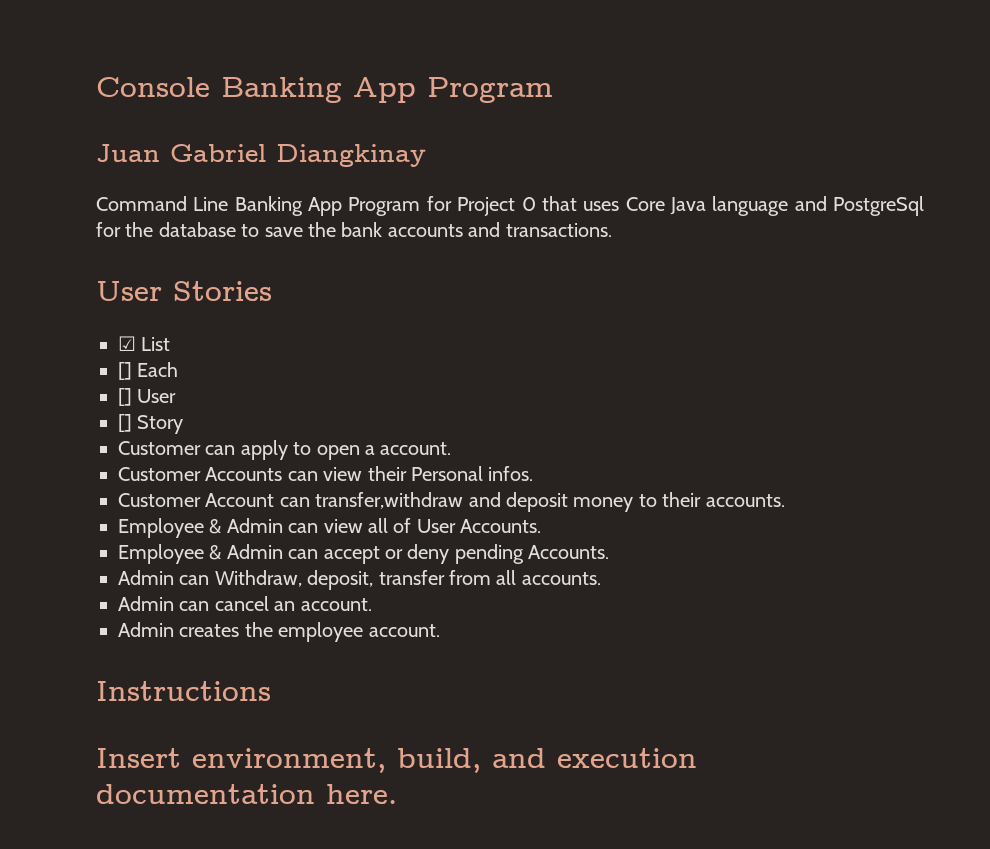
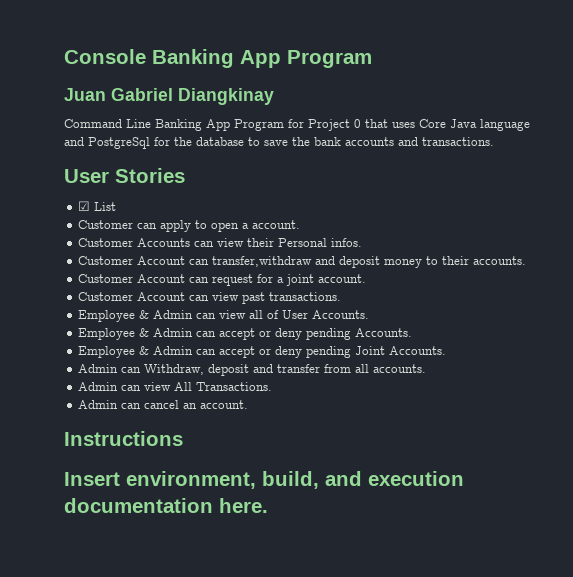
- [] Each
- [] User
- [] Story
+ Customer Account can request for a joint account.
+ Customer Account can view past transactions.
+ Employee & Admin can accept or deny pending Joint Accounts.
- Admin can Withdraw, deposit, transfer from all accounts.
+ Admin can Withdraw, deposit and transfer from all accounts.
+ Admin can view All Transactions.
- Admin creates the employee account.

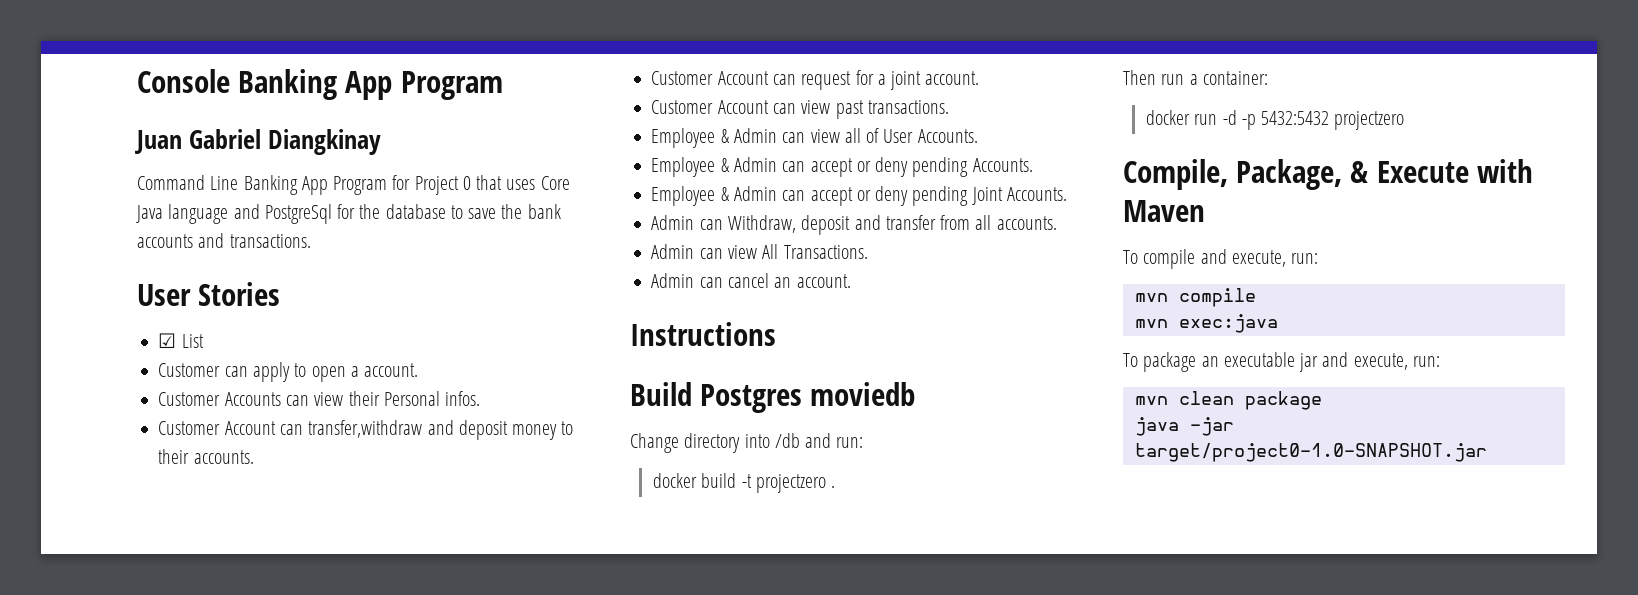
- Insert environment, build, and execution documentation here.
+ Build Postgres moviedb
+ Change directory into /db and run:
+ docker build -t projectzero .
+ Then run a container:
+ docker run -d -p 5432:5432 projectzero
+ Compile, Package, & Execute with Maven
+ To compile and execute, run:
+ mvn compile
+ mvn exec:java
+ To package an executable jar and execute, run:
+ mvn clean package
+ java -jar target/project0-1.0-SNAPSHOT.jar

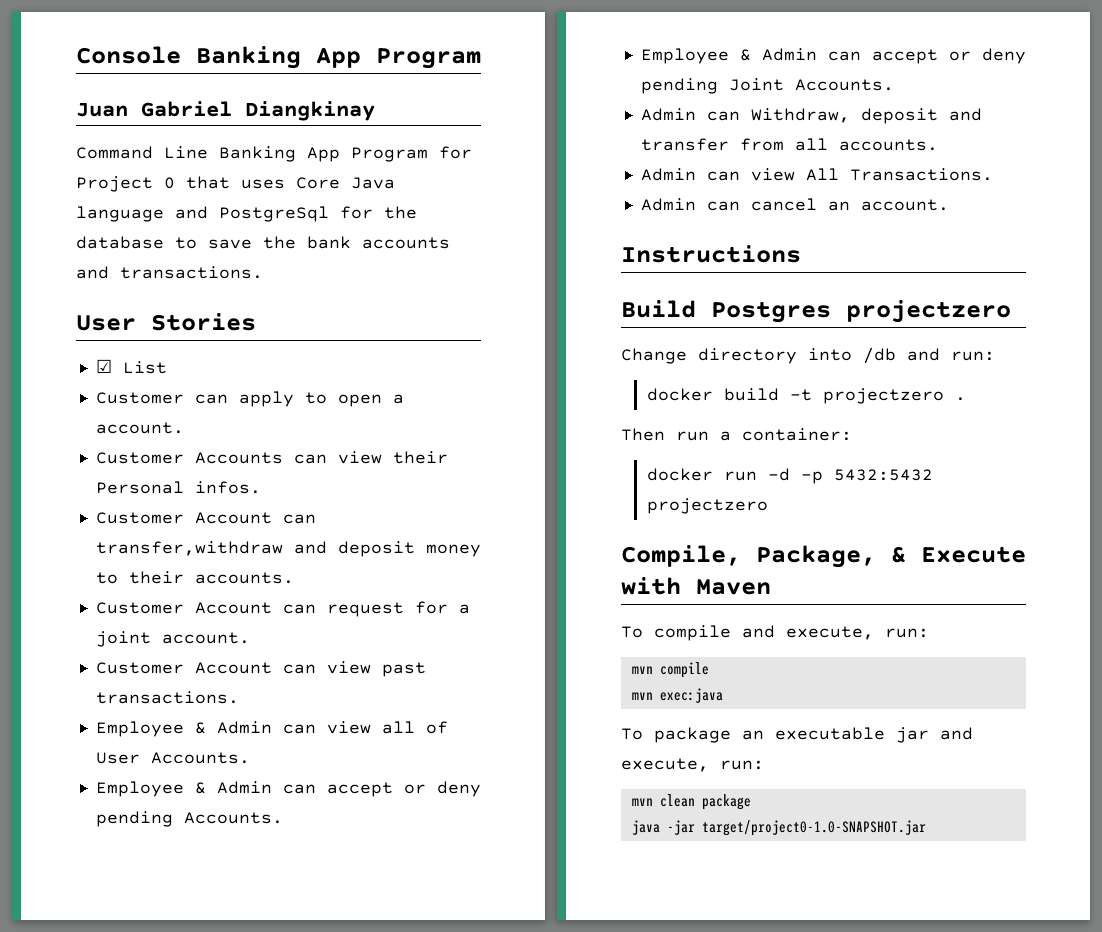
- Build Postgres moviedb
+ Build Postgres projectzero

